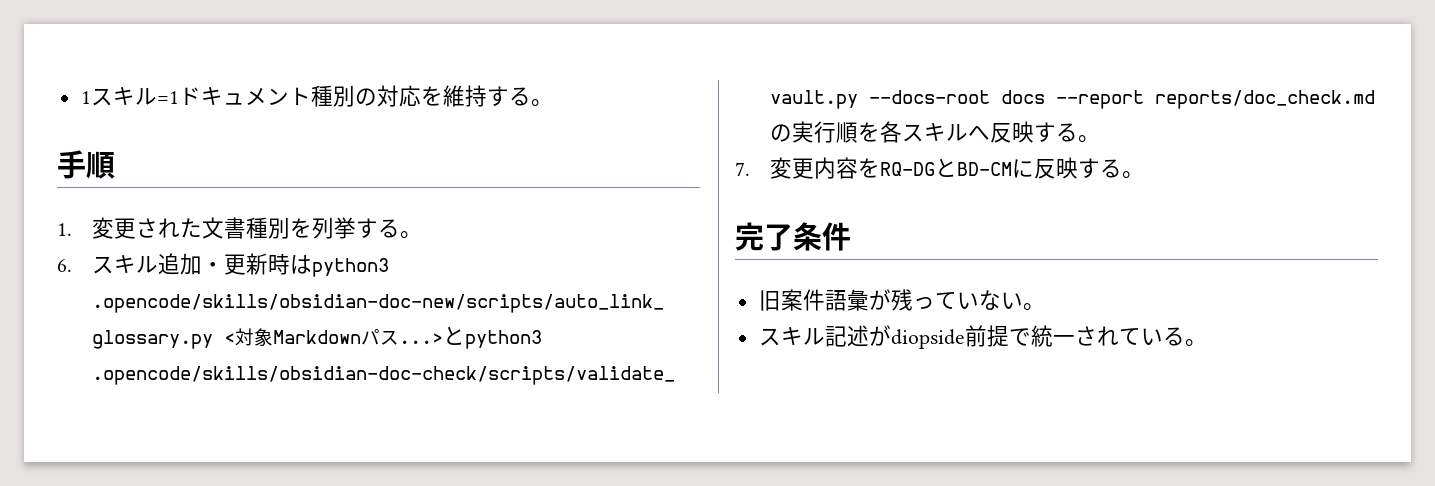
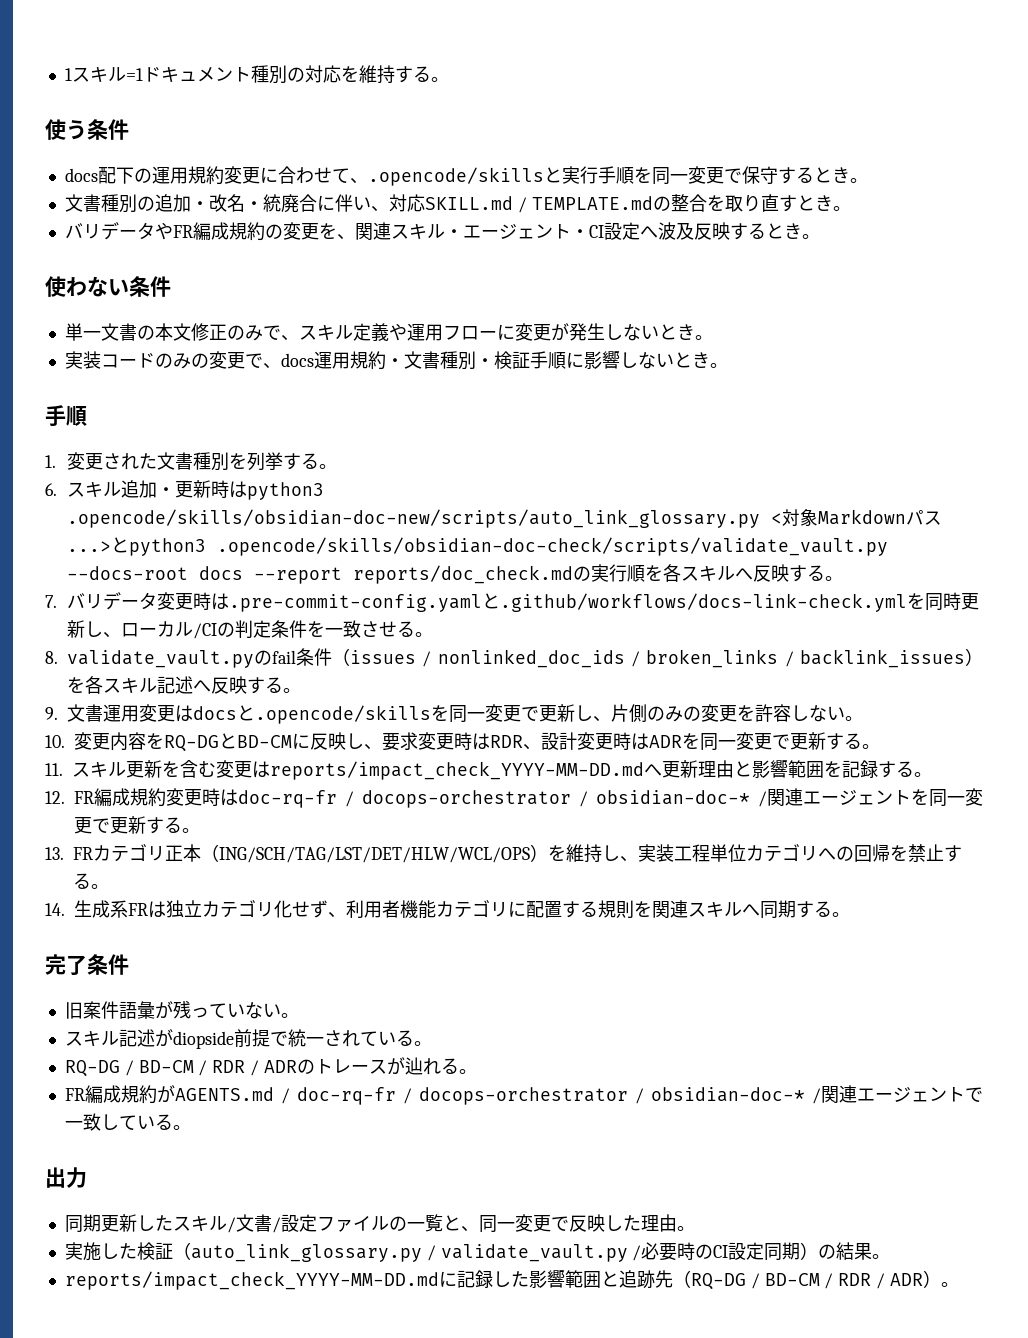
+ 使う条件
+ docs配下の運用規約変更に合わせて、.opencode/skillsと実行手順を同一変更で保守するとき。
+ 文書種別の追加・改名・統廃合に伴い、対応SKILL.md / TEMPLATE.mdの整合を取り直すとき。
+ バリデータやFR編成規約の変更を、関連スキル・エージェント・CI設定へ波及反映するとき。
+ 使わない条件
+ 単一文書の本文修正のみで、スキル定義や運用フローに変更が発生しないとき。
+ 実装コードのみの変更で、docs運用規約・文書種別・検証手順に影響しないとき。
- 7.変更内容をRQ-DGとBD-CMに反映する。
+ 7.バリデータ変更時は.pre-commit-config.yamlと.github/workflows/docs-link-check.ymlを同時更新し、ローカル/CIの判定条件を一致させる。
+ 8. validate_vault.pyのfail条件（issues / nonlinked_doc_ids / broken_links / backlink_issues）を各スキル記述へ反映する。
+ 9.文書運用変更はdocsと.opencode/skillsを同一変更で更新し、片側のみの変更を許容しない。
+ 10.変更内容をRQ-DGとBD-CMに反映し、要求変更時はRDR、設計変更時はADRを同一変更で更新する。
+ 11.スキル更新を含む変更はreports/impact_check_YYYY-MM-DD.mdへ更新理由と影響範囲を記録する。
+ 12. FR編成規約変更時はdoc-rq-fr / docops-orchestrator / obsidian-doc-* /関連エージェントを同一変更で更新する。
+ 13. FRカテゴリ正本（ING/SCH/TAG/LST/DET/HLW/WCL/OPS）を維持し、実装工程単位カテゴリへの回帰を禁止する。
+ 14.生成系FRは独立カテゴリ化せず、利用者機能カテゴリに配置する規則を関連スキルへ同期する。
+ RQ-DG / BD-CM / RDR / ADRのトレースが辿れる。
+ FR編成規約がAGENTS.md / doc-rq-fr / docops-orchestrator / obsidian-doc-* /関連エージェントで一致している。
+ 出力
+ 同期更新したスキル/文書/設定ファイルの一覧と、同一変更で反映した理由。
+ 実施した検証（auto_link_glossary.py / validate_vault.py /必要時のCI設定同期）の結果。
+ reports/impact_check_YYYY-MM-DD.mdに記録した影響範囲と追跡先（RQ-DG / BD-CM / RDR / ADR）。

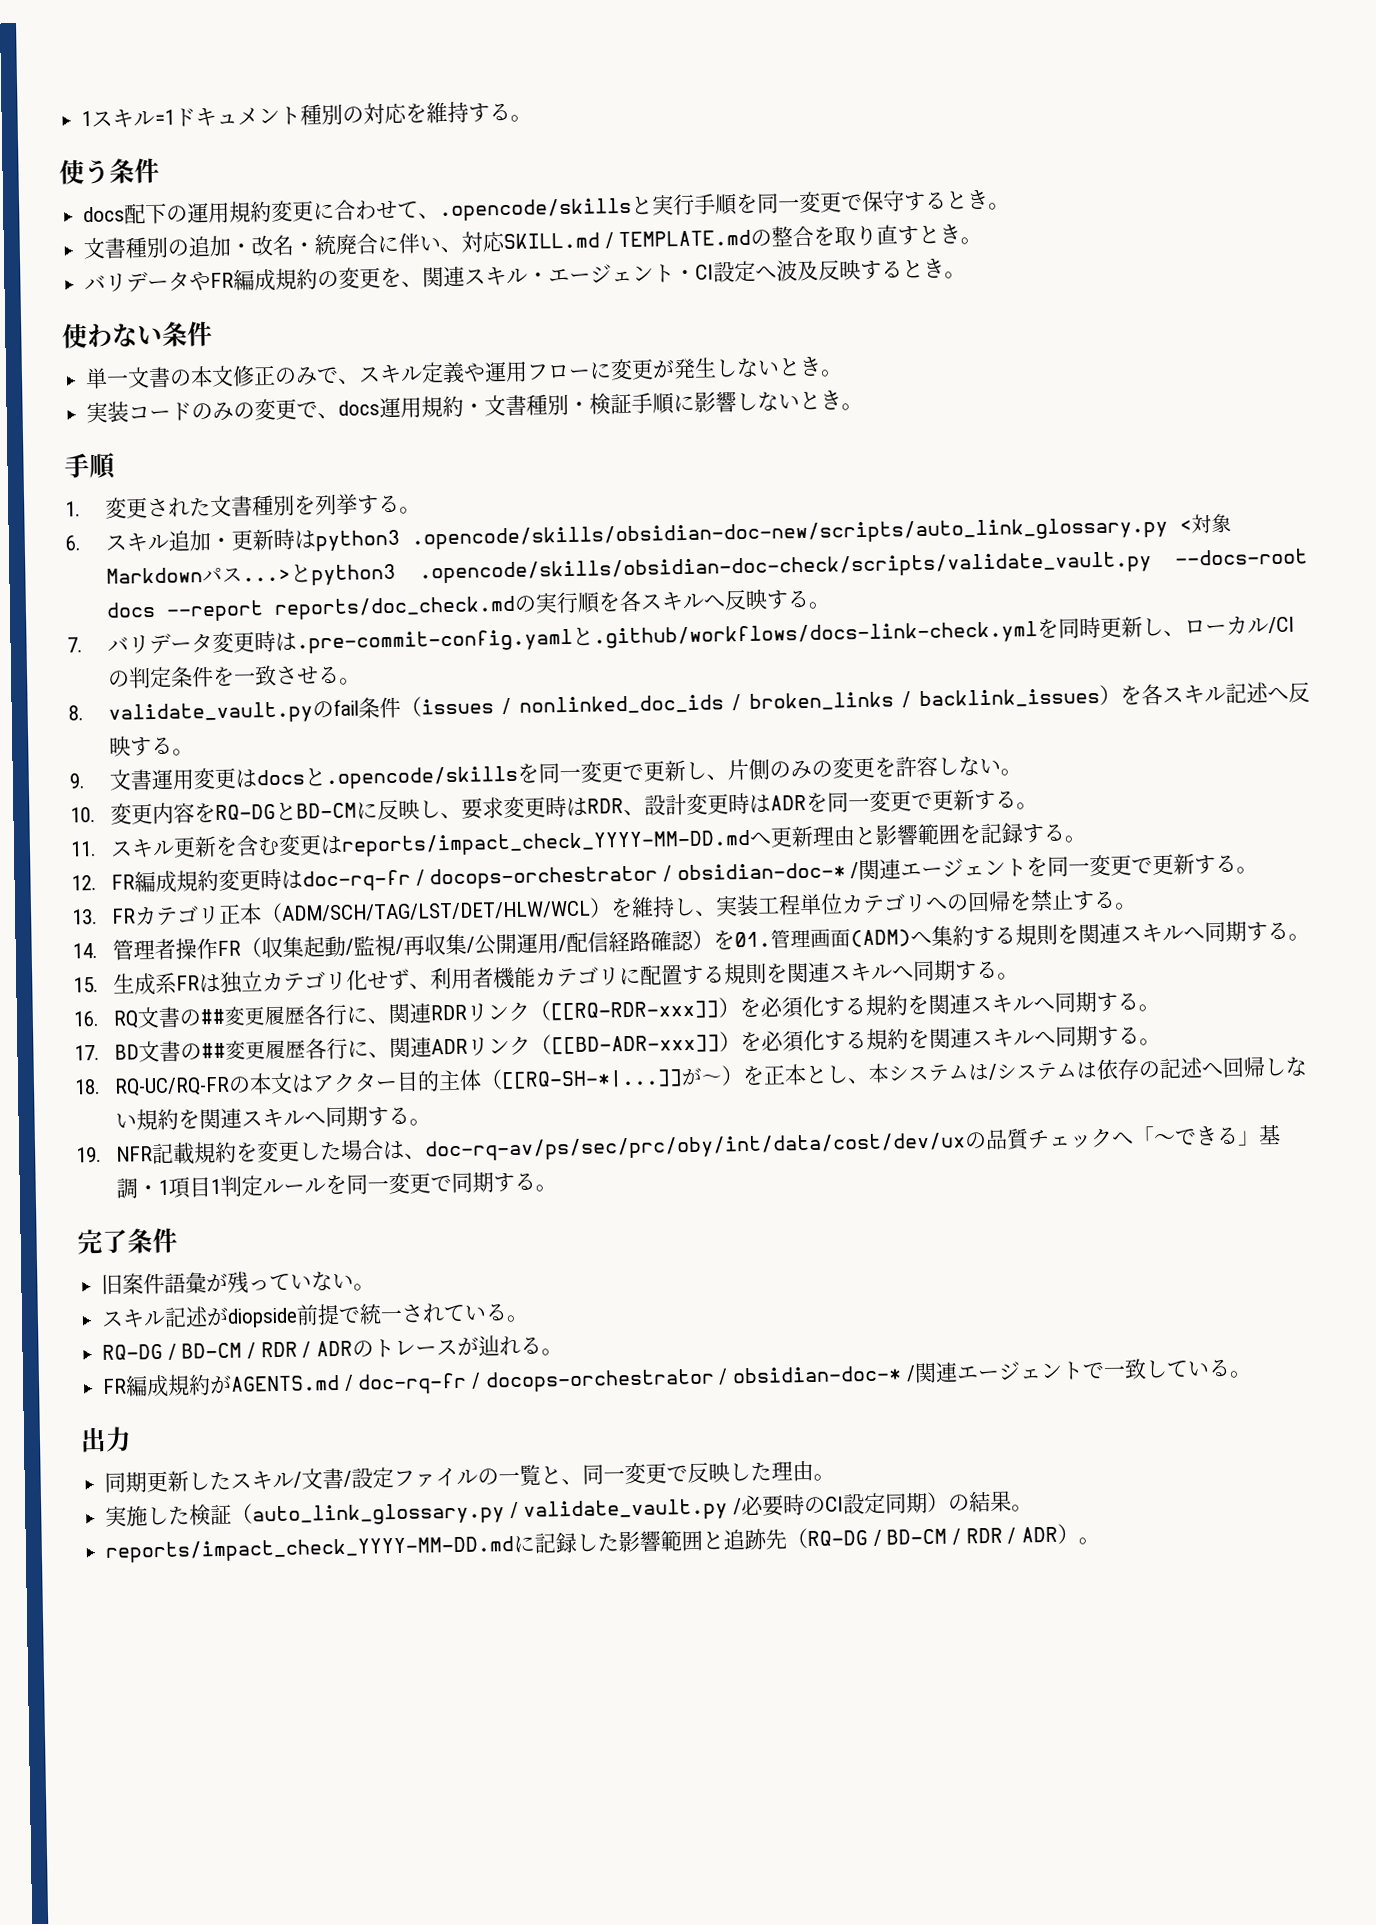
- 13. FRカテゴリ正本（ING/SCH/TAG/LST/DET/HLW/WCL/OPS）を維持し、実装工程単位カテゴリへの回帰を禁止する。
+ 13. FRカテゴリ正本（ADM/SCH/TAG/LST/DET/HLW/WCL）を維持し、実装工程単位カテゴリへの回帰を禁止する。
- 14.生成系FRは独立カテゴリ化せず、利用者機能カテゴリに配置する規則を関連スキルへ同期する。
+ 14.管理者操作FR（収集起動/監視/再収集/公開運用/配信経路確認）を01.管理画面(ADM)へ集約する規則を関連スキルへ同期する。
+ 15.生成系FRは独立カテゴリ化せず、利用者機能カテゴリに配置する規則を関連スキルへ同期する。
+ 16. RQ文書の##変更履歴各行に、関連RDRリンク（[[RQ-RDR-xxx]]）を必須化する規約を関連スキルへ同期する。
+ 17. BD文書の##変更履歴各行に、関連ADRリンク（[[BD-ADR-xxx]]）を必須化する規約を関連スキルへ同期する。
+ 18. RQ-UC/RQ-FRの本文はアクター目的主体（[[RQ-SH-*|...]]が〜）を正本とし、本システムは/システムは依存の記述へ回帰しない規約を関連スキルへ同期する。
+ 19. NFR記載規約を変更した場合は、doc-rq-av/ps/sec/prc/oby/int/data/cost/dev/uxの品質チェックへ「〜できる」基調・1項目1判定ルールを同一変更で同期する。

